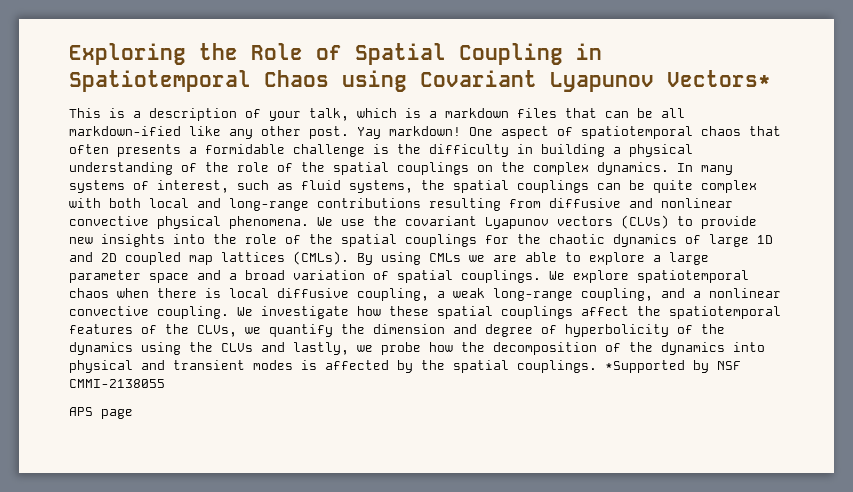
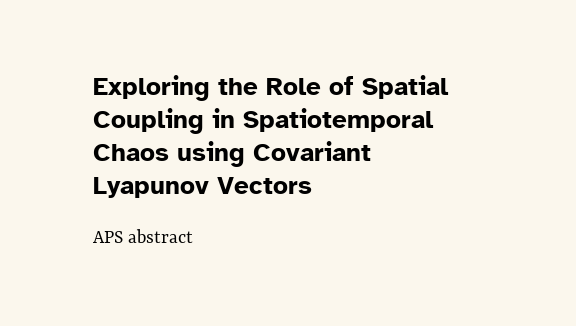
- Exploring the Role of Spatial Coupling in Spatiotemporal Chaos using Covariant Lyapunov Vectors*
- This is a description of your talk, which is a markdown files that can be all markdown-ified like any other post. Yay markdown! One aspect of spatiotemporal chaos that often presents a formidable challenge is the difficulty in building a physical understanding of the role of the spatial couplings on the complex dynamics. In many systems of interest, such as fluid systems, the spatial couplings can be quite complex with both local and long-range contributions resulting from diffusive and nonlinear convective physical phenomena. We use the covariant Lyapunov vectors (CLVs) to provide new insights into the role of the spatial couplings for the chaotic dynamics of large 1D and 2D coupled map lattices (CMLs). By using CMLs we are able to explore a large parameter space and a broad variation of spatial couplings. We explore spatiotemporal chaos when there is local diffusive coupling, a weak long-range coupling, and a nonlinear convective coupling. We investigate how these spatial couplings affect the spatiotemporal features of the CLVs, we quantify the dimension and degree of hyperbolicity of the dynamics using the CLVs and lastly, we probe how the decomposition of the dynamics into physical and transient modes is affected by the spatial couplings. *Supported by NSF CMMI-2138055
+ Exploring the Role of Spatial Coupling in Spatiotemporal Chaos using Covariant Lyapunov Vectors
- APS page
+ APS abstract

